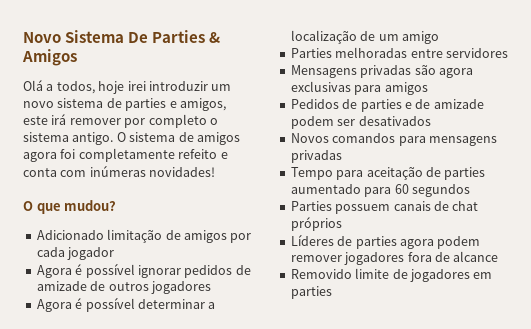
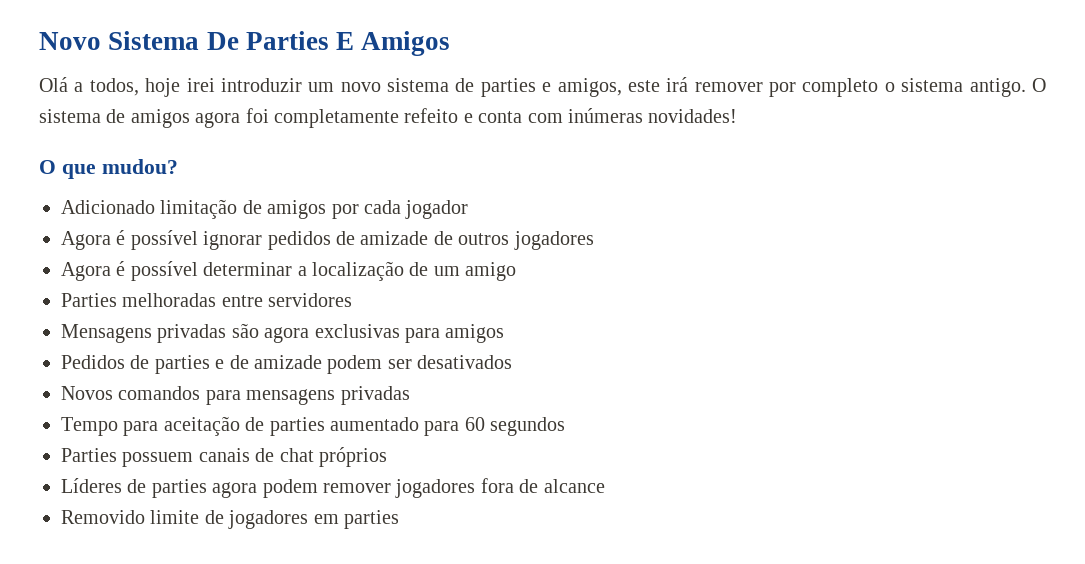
- Novo Sistema De Parties & Amigos
+ Novo Sistema De Parties E Amigos

